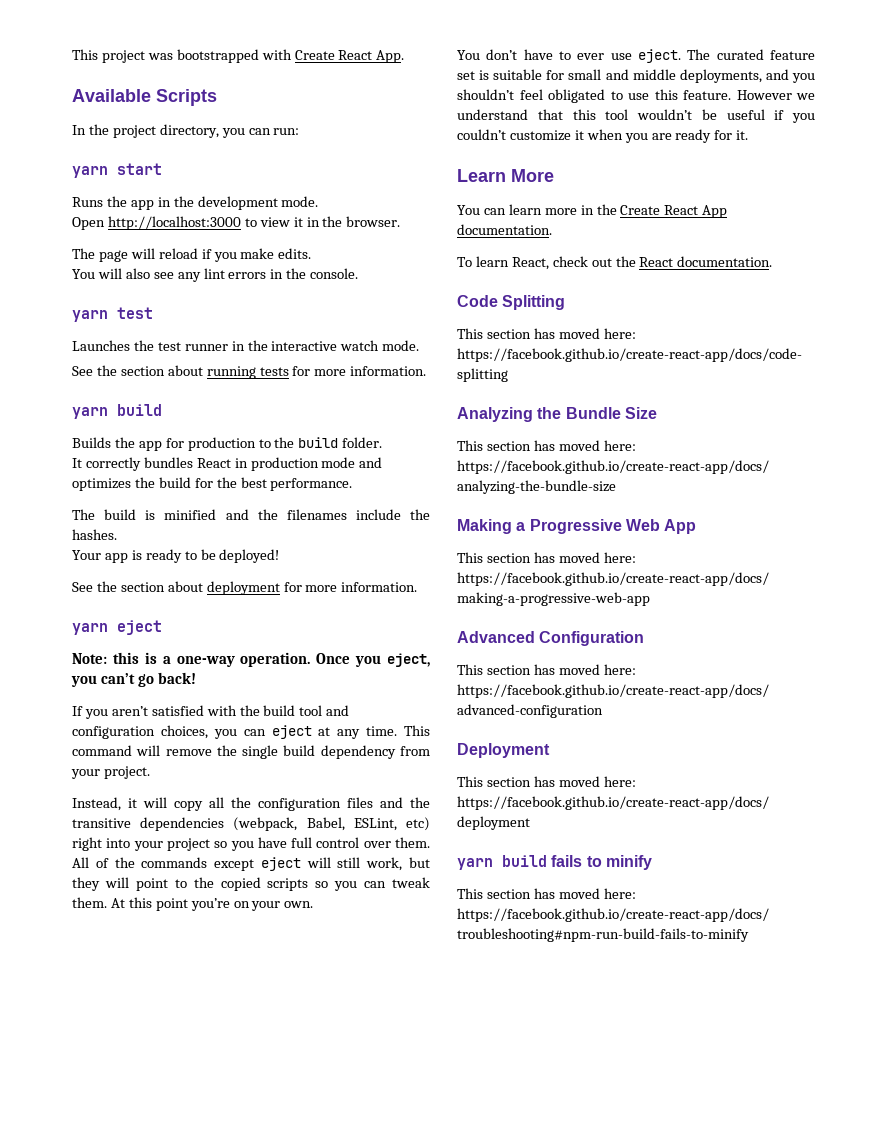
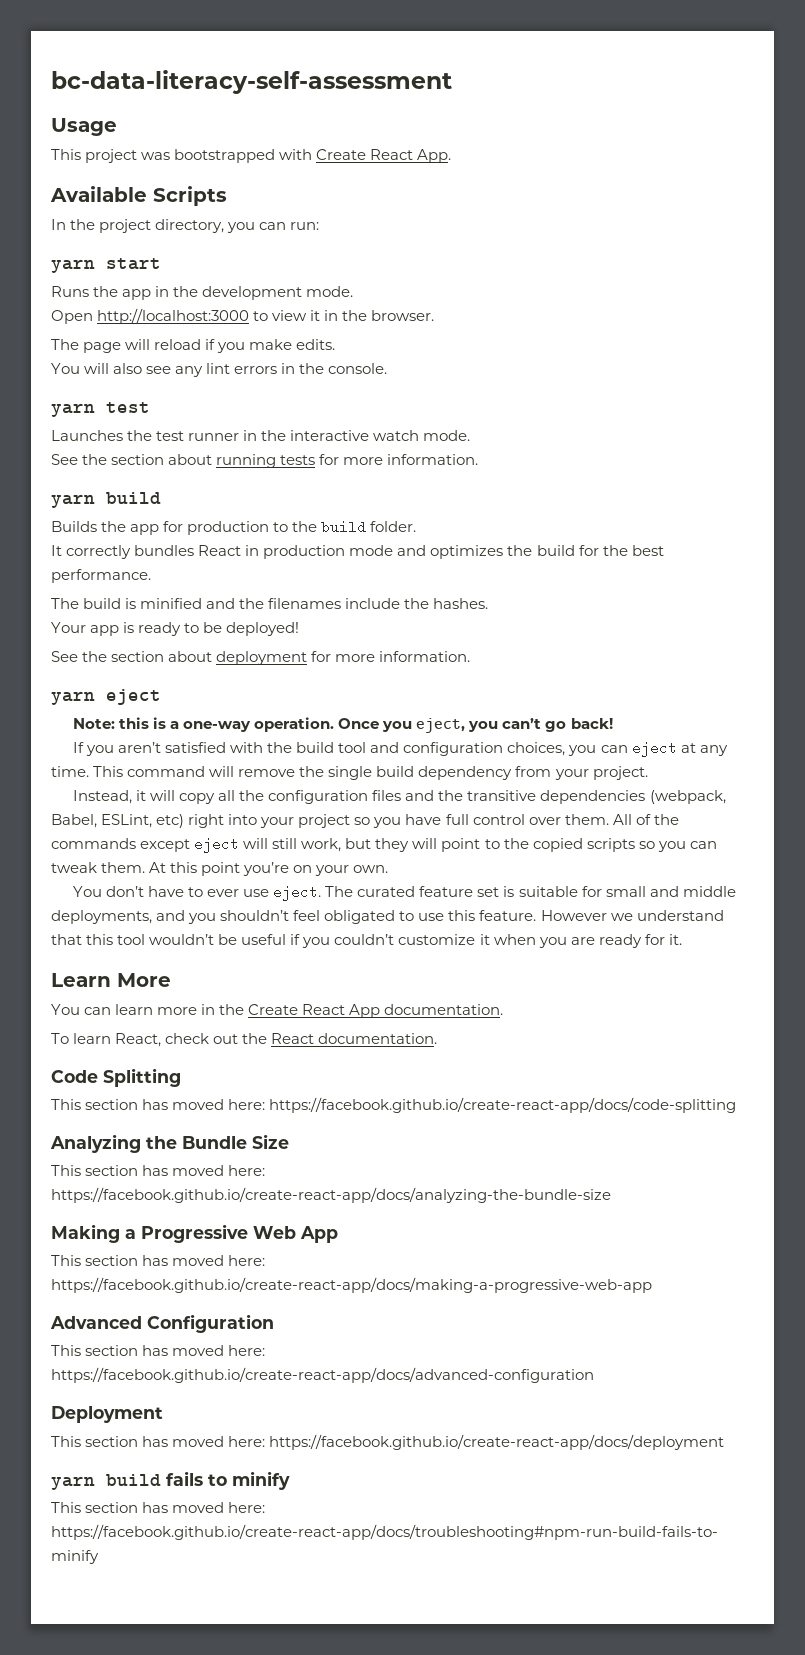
+ bc-data-literacy-self-assessment
+ Usage

